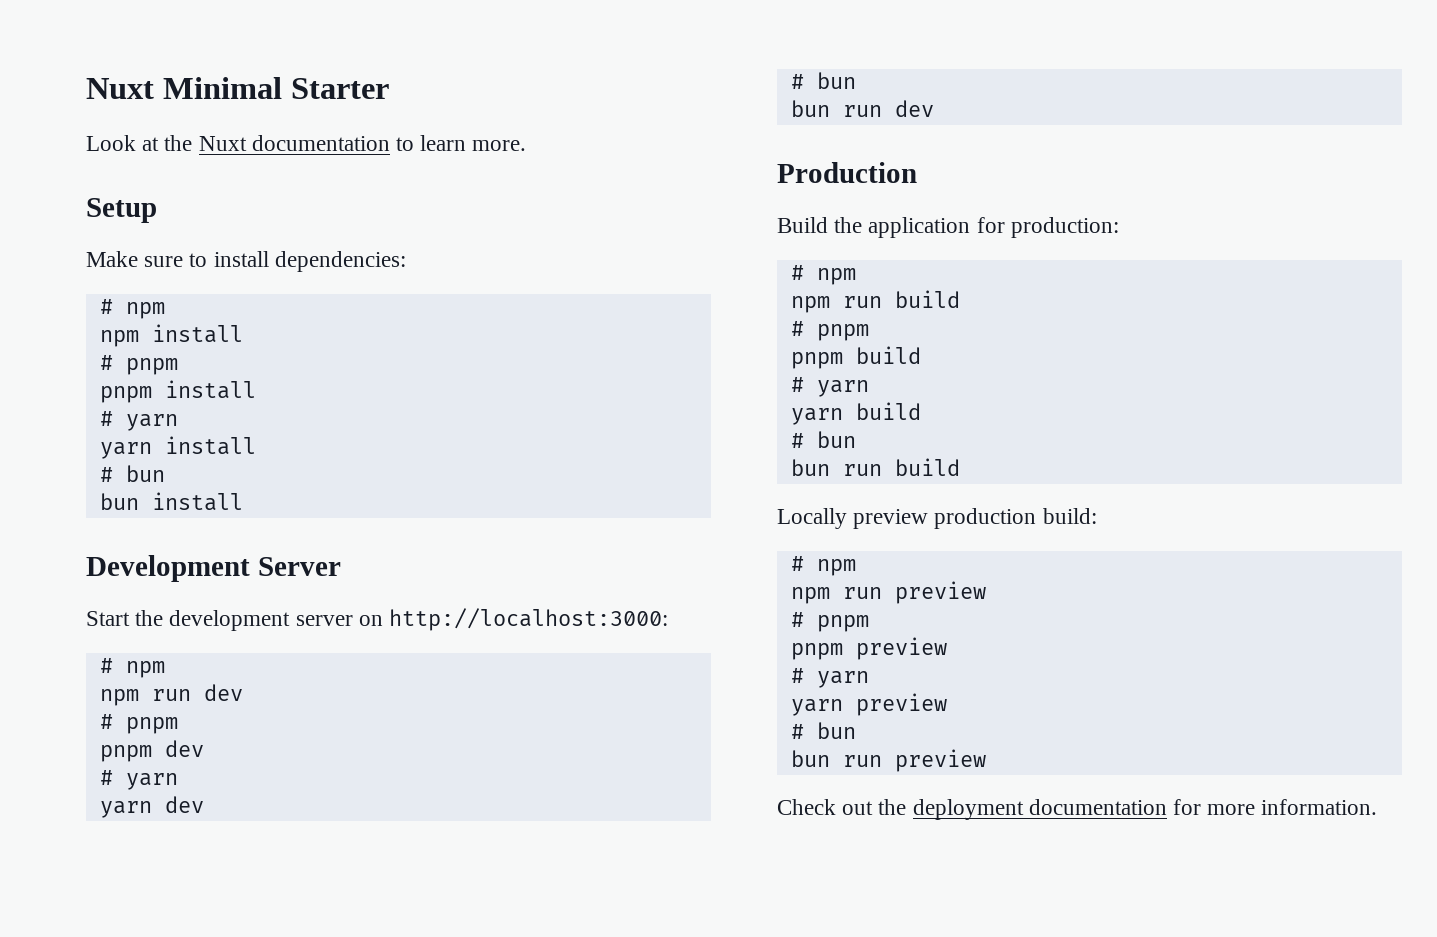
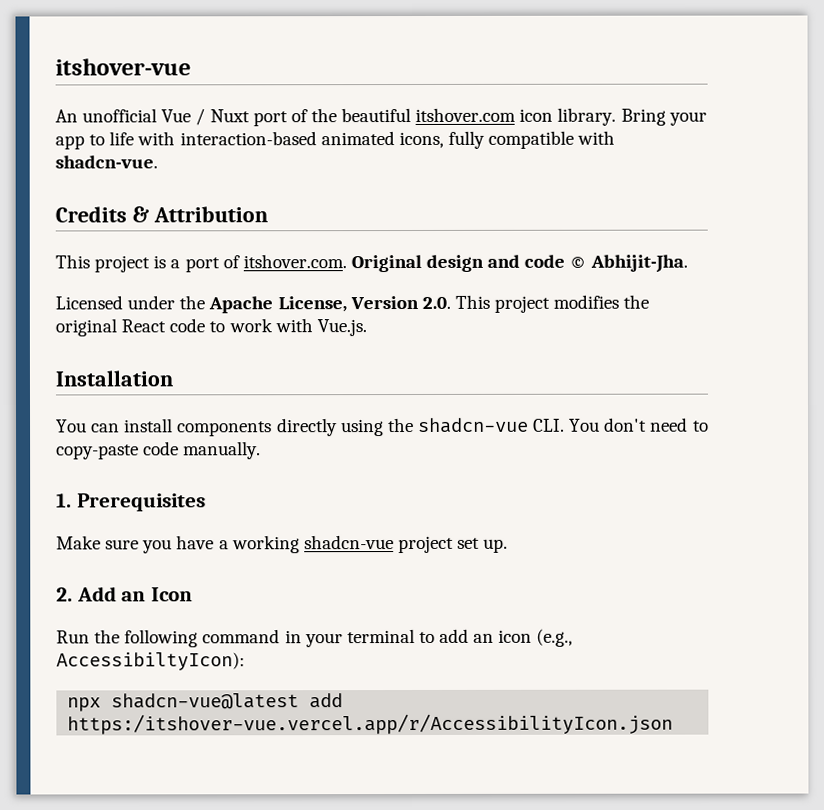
- Nuxt Minimal Starter
- Look at the Nuxt documentation to learn more.
- Setup
- Make sure to install dependencies:
- # npm
- npm install
- # pnpm
- pnpm install
- # yarn
- yarn install
- # bun
- bun install
- Development Server
- Start the development server on http://localhost:3000:
- # npm
- npm run dev
- # pnpm
- pnpm dev
- # yarn
- yarn dev
- # bun
- bun run dev
- Production
- Build the application for production:
- # npm
- npm run build
- # pnpm
- pnpm build
- # yarn
- yarn build
- # bun
- bun run build
- Locally preview production build:
- # npm
- npm run preview
- # pnpm
- pnpm preview
- # yarn
- yarn preview
- # bun
- bun run preview
- Check out the deployment documentation for more information.
+ itshover-vue
+ An unofficial Vue / Nuxt port of the beautiful itshover.com icon library. Bring your app to life with interaction-based animated icons, fully compatible with shadcn-vue.
+ Credits & Attribution
+ This project is a port of itshover.com. Original design and code © Abhijit-Jha.
+ Licensed under the Apache License, Version 2.0. This project modifies the original React code to work with Vue.js.
+ Installation
+ You can install components directly using the shadcn-vue CLI. You don't need to copy-paste code manually.
+ 1. Prerequisites
+ Make sure you have a working shadcn-vue project set up.
+ 2. Add an Icon
+ Run the following command in your terminal to add an icon (e.g., AccessibiltyIcon):
+ npx shadcn-vue@latest add https:/itshover-vue.vercel.app/r/AccessibilityIcon.json

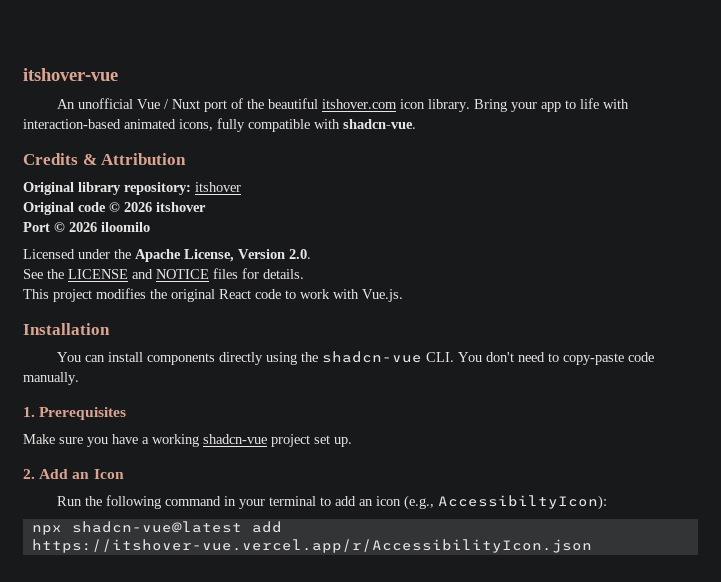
- This project is a port of itshover.com. Original design and code © Abhijit-Jha.
+ Original library repository: itshover
+ Original code © 2026 itshover
+ Port © 2026 iloomilo
- Licensed under the Apache License, Version 2.0. This project modifies the original React code to work with Vue.js.
+ Licensed under the Apache License, Version 2.0.
+ See the LICENSE and NOTICE files for details.
+ This project modifies the original React code to work with Vue.js.
- npx shadcn-vue@latest add https:/itshover-vue.vercel.app/r/AccessibilityIcon.json
+ npx shadcn-vue@latest add https://itshover-vue.vercel.app/r/AccessibilityIcon.json

